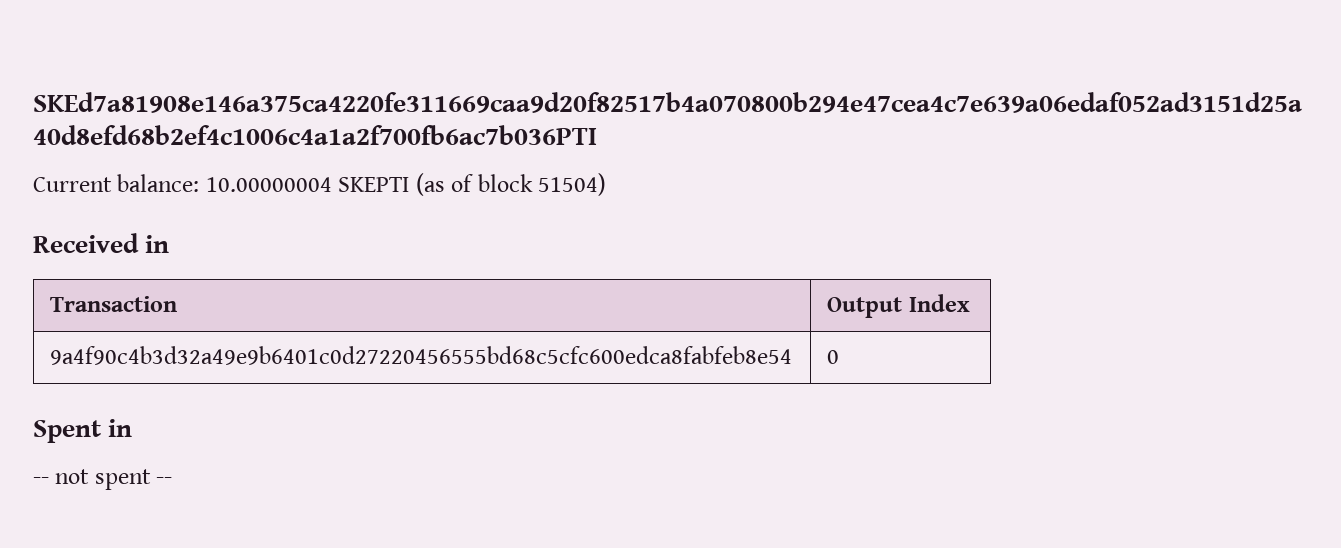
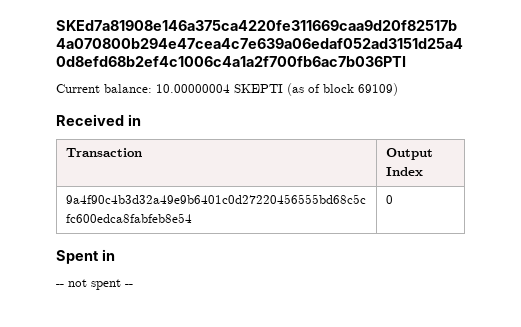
- Current balance: 10.00000004 SKEPTI (as of block 51504)
+ Current balance: 10.00000004 SKEPTI (as of block 69109)

